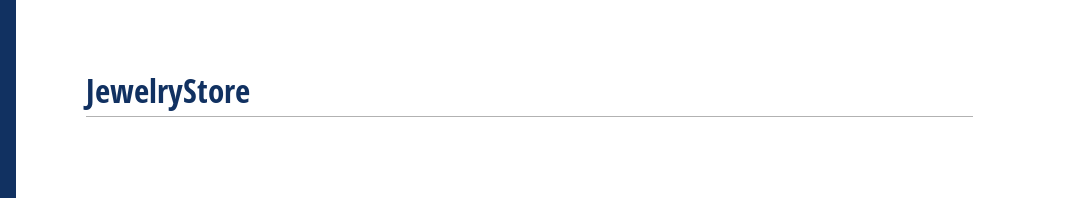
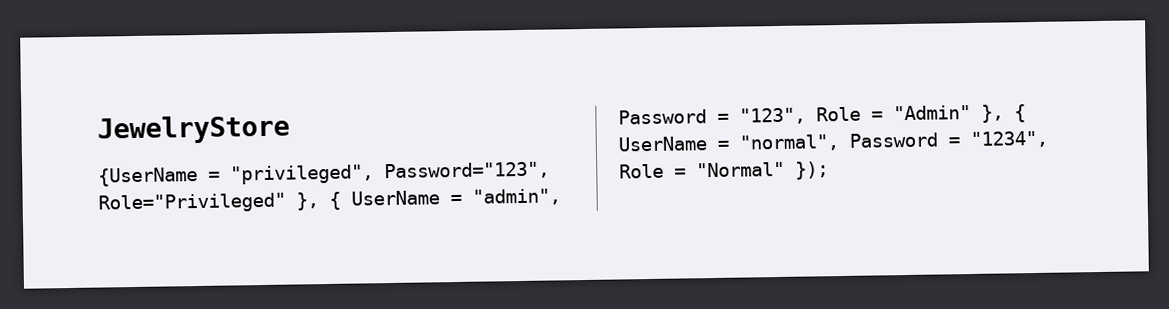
+ {UserName = "privileged", Password="123", Role="Privileged" }, { UserName = "admin", Password = "123", Role = "Admin" }, { UserName = "normal", Password = "1234", Role = "Normal" });

